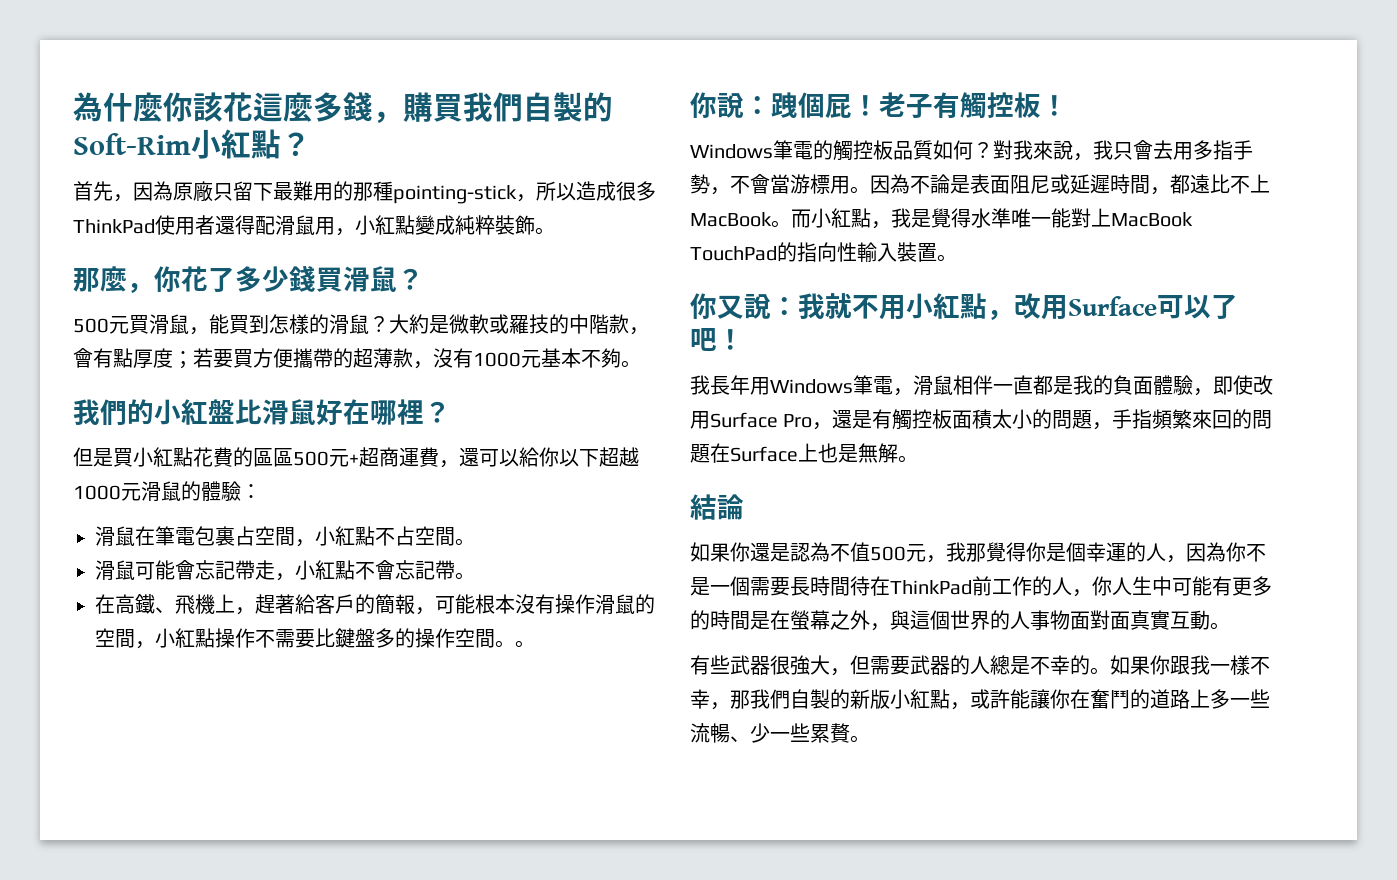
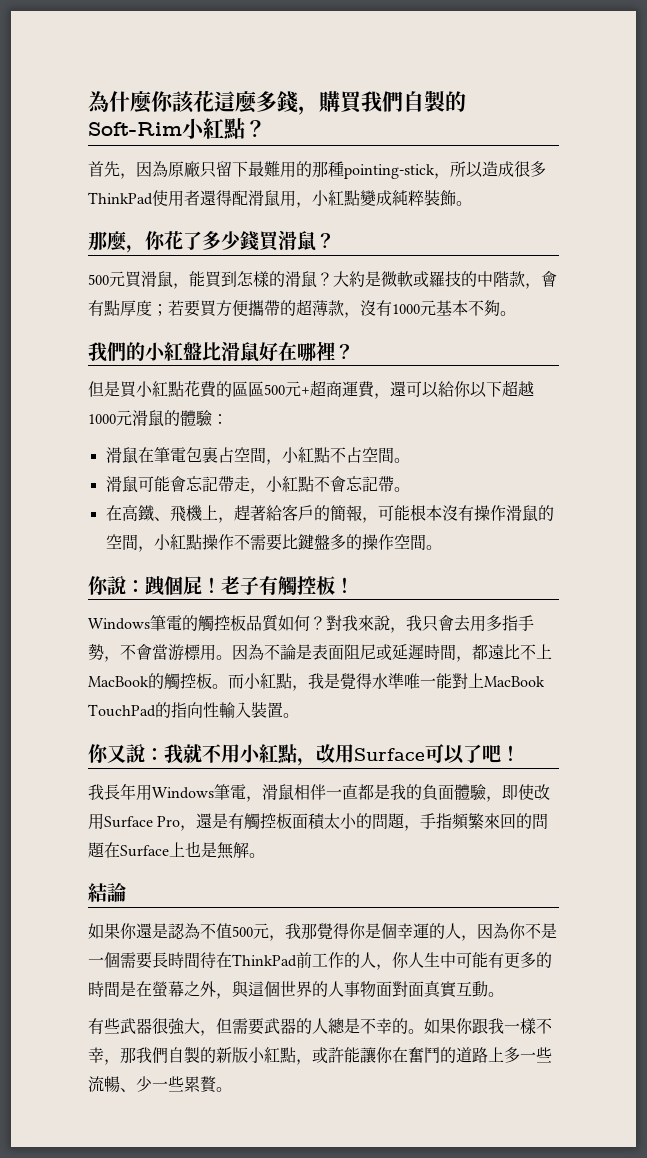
- 在高鐵、飛機上，趕著給客戶的簡報，可能根本沒有操作滑鼠的空間，小紅點操作不需要比鍵盤多的操作空間。。
+ 在高鐵、飛機上，趕著給客戶的簡報，可能根本沒有操作滑鼠的空間，小紅點操作不需要比鍵盤多的操作空間。
- 因為不論是表面阻尼或延遲時間，都遠比不上MacBook。
+ 因為不論是表面阻尼或延遲時間，都遠比不上MacBook的觸控板。

